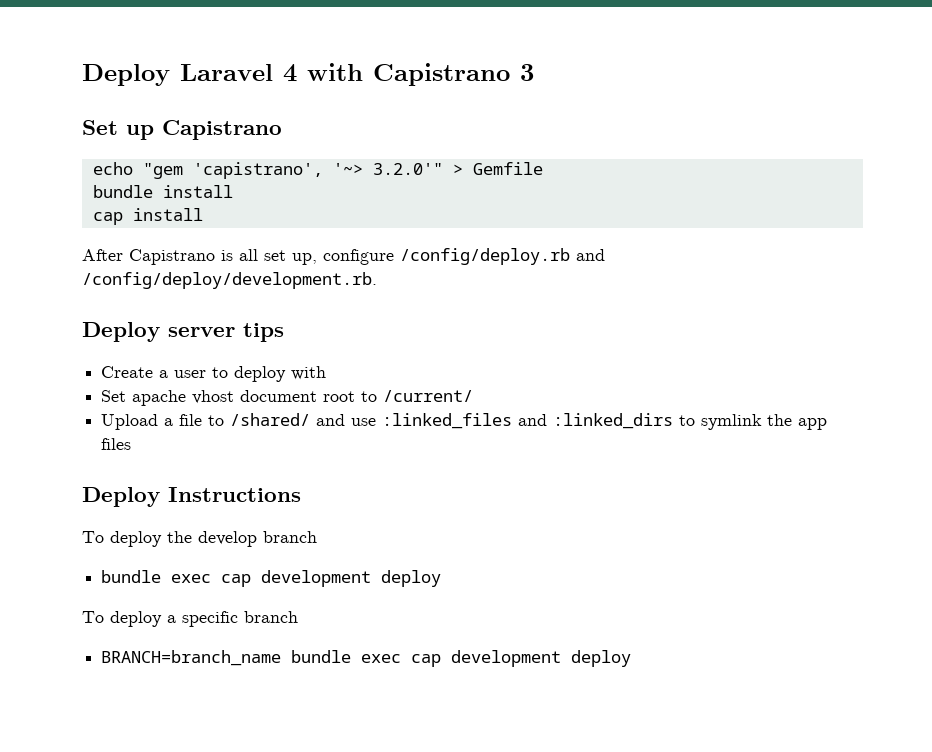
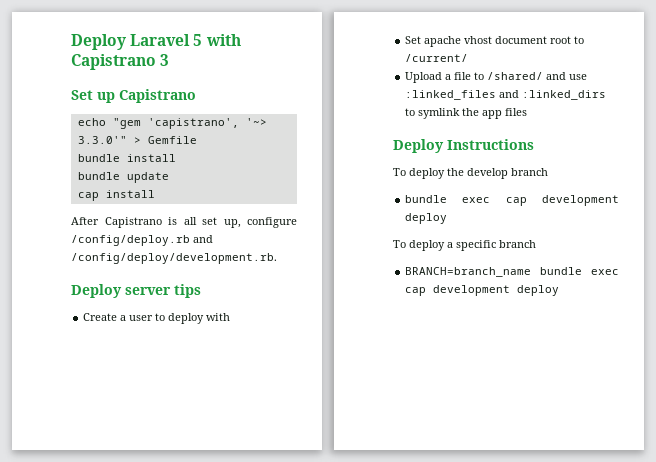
- Deploy Laravel 4 with Capistrano 3
+ Deploy Laravel 5 with Capistrano 3
- echo "gem 'capistrano', '~> 3.2.0'" > Gemfile
+ echo "gem 'capistrano', '~> 3.3.0'" > Gemfile
+ bundle update

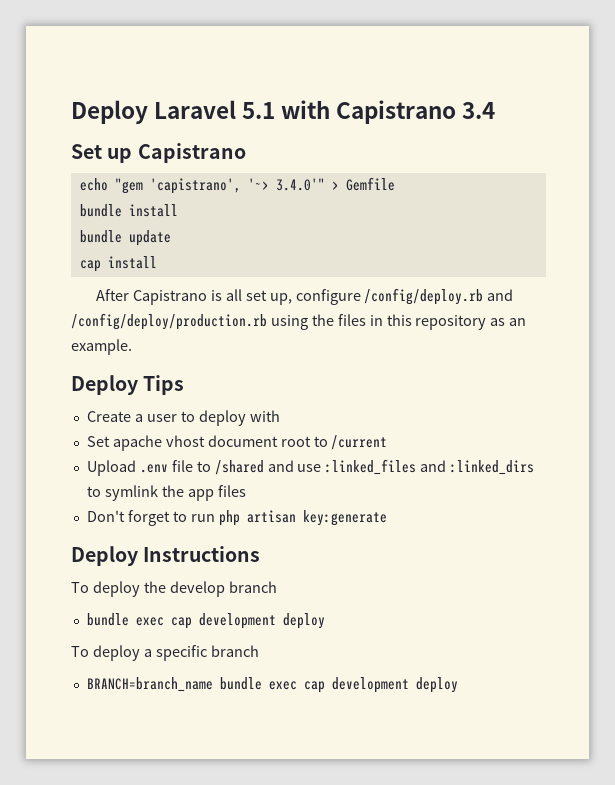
- Deploy Laravel 5 with Capistrano 3
+ Deploy Laravel 5.1 with Capistrano 3.4
- echo "gem 'capistrano', '~> 3.3.0'" > Gemfile
+ echo "gem 'capistrano', '~> 3.4.0'" > Gemfile
- After Capistrano is all set up, configure /config/deploy.rb and /config/deploy/development.rb.
- Deploy server tips
+ After Capistrano is all set up, configure /config/deploy.rb and /config/deploy/production.rb using the files in this repository as an example.
+ Deploy Tips
- Set apache vhost document root to /current/
+ Set apache vhost document root to /current
- Upload a file to /shared/ and use :linked_files and :linked_dirs to symlink the app files
+ Upload .env file to /shared and use :linked_files and :linked_dirs to symlink the app files
+ Don't forget to run php artisan key:generate

